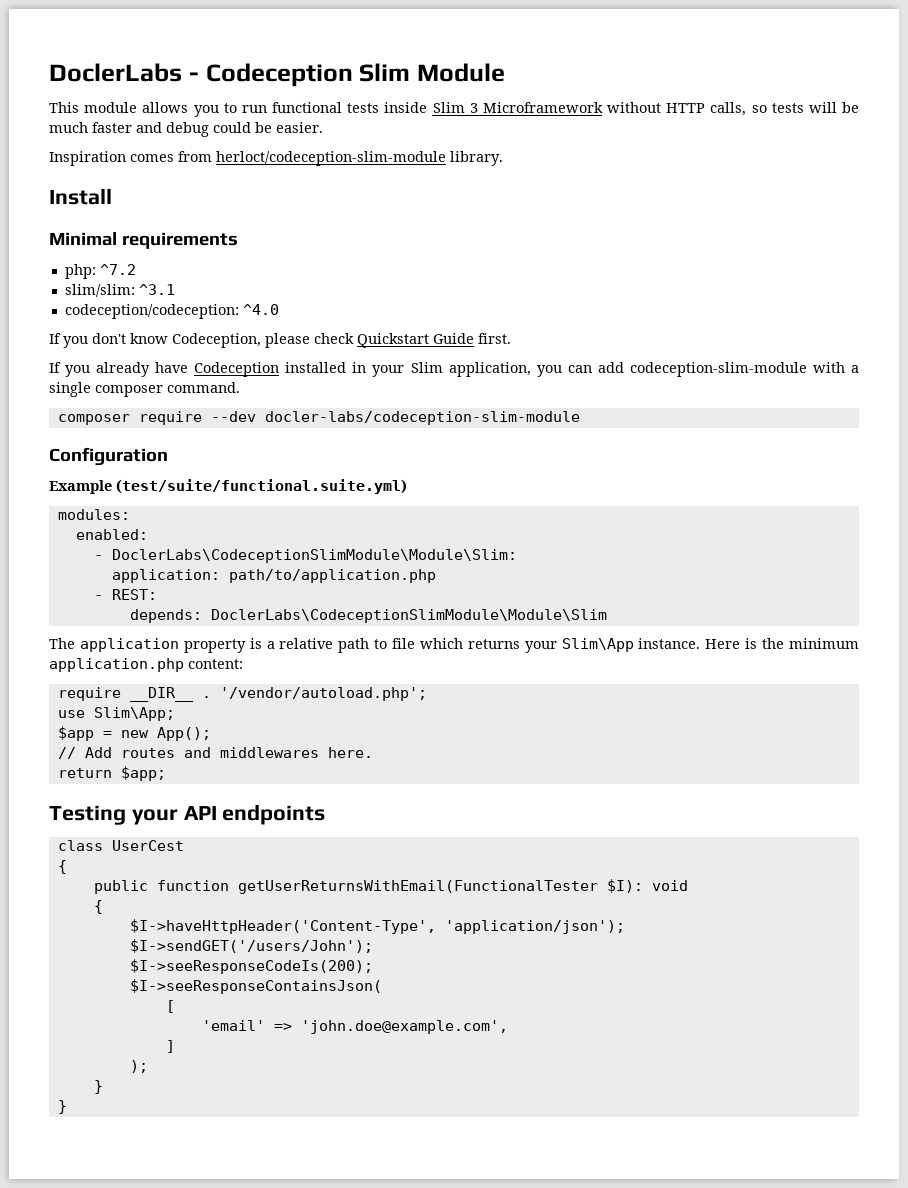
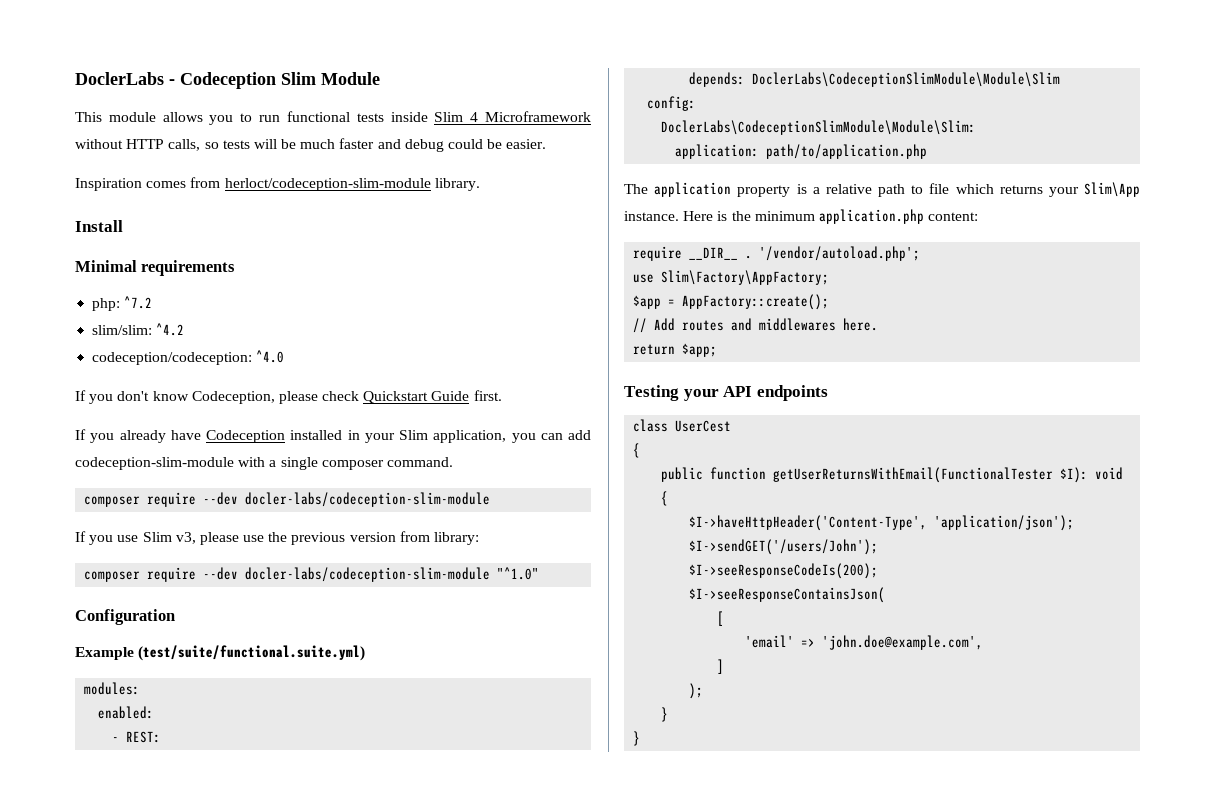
- This module allows you to run functional tests inside Slim 3 Microframework without HTTP calls, so tests will be much faster and debug could be easier.
+ This module allows you to run functional tests inside Slim 4 Microframework without HTTP calls, so tests will be much faster and debug could be easier.
- slim/slim: ^3.1
+ slim/slim: ^4.2
+ If you use Slim v3, please use the previous version from library:
+ composer require --dev docler-labs/codeception-slim-module "^1.0"
- - DoclerLabs\CodeceptionSlimModule\Module\Slim:
+ - REST:
+ depends: DoclerLabs\CodeceptionSlimModule\Module\Slim
+ config:
+ DoclerLabs\CodeceptionSlimModule\Module\Slim:
- - REST:
- depends: DoclerLabs\CodeceptionSlimModule\Module\Slim
- use Slim\App;
+ use Slim\Factory\AppFactory;
- $app = new App();
+ $app = AppFactory::create();

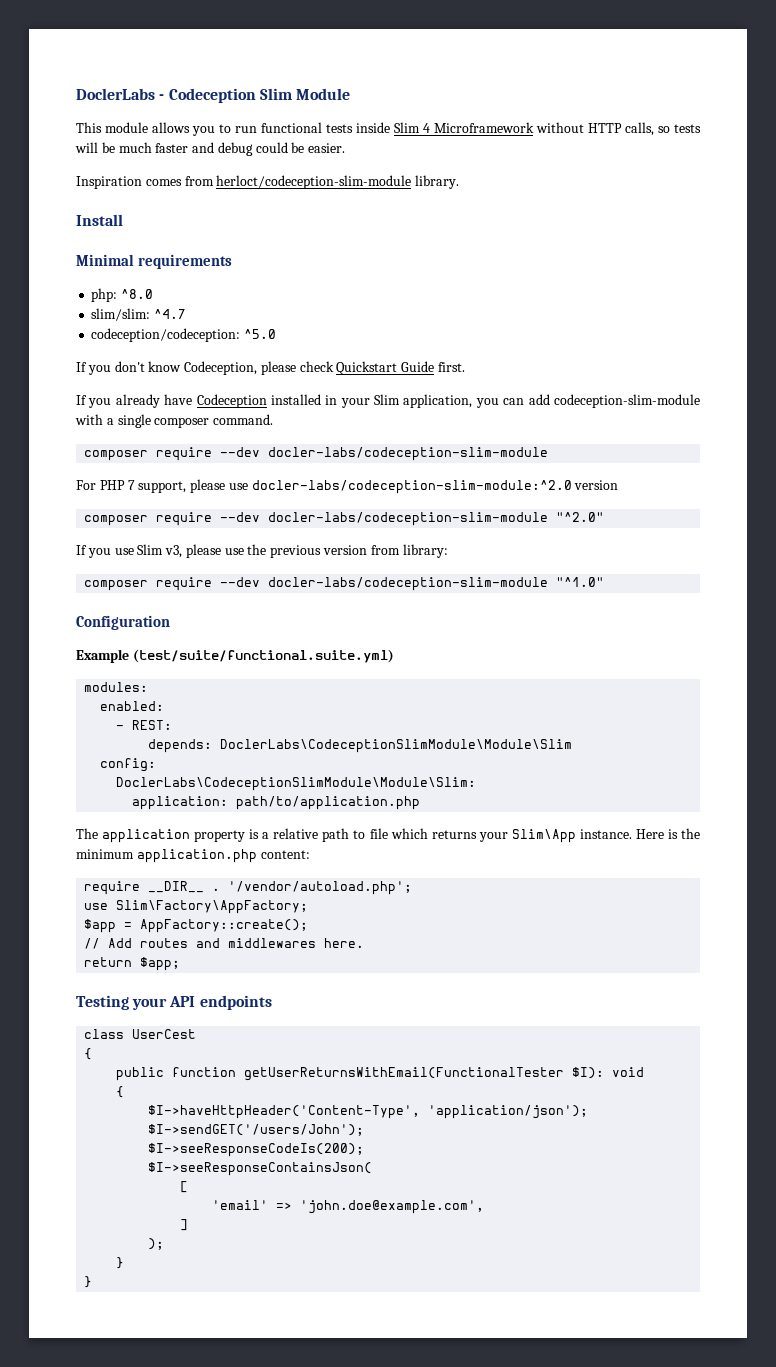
- php: ^7.2
+ php: ^8.0
- slim/slim: ^4.2
+ slim/slim: ^4.7
- codeception/codeception: ^4.0
+ codeception/codeception: ^5.0
+ For PHP 7 support, please use docler-labs/codeception-slim-module:^2.0 version
+ composer require --dev docler-labs/codeception-slim-module "^2.0"

